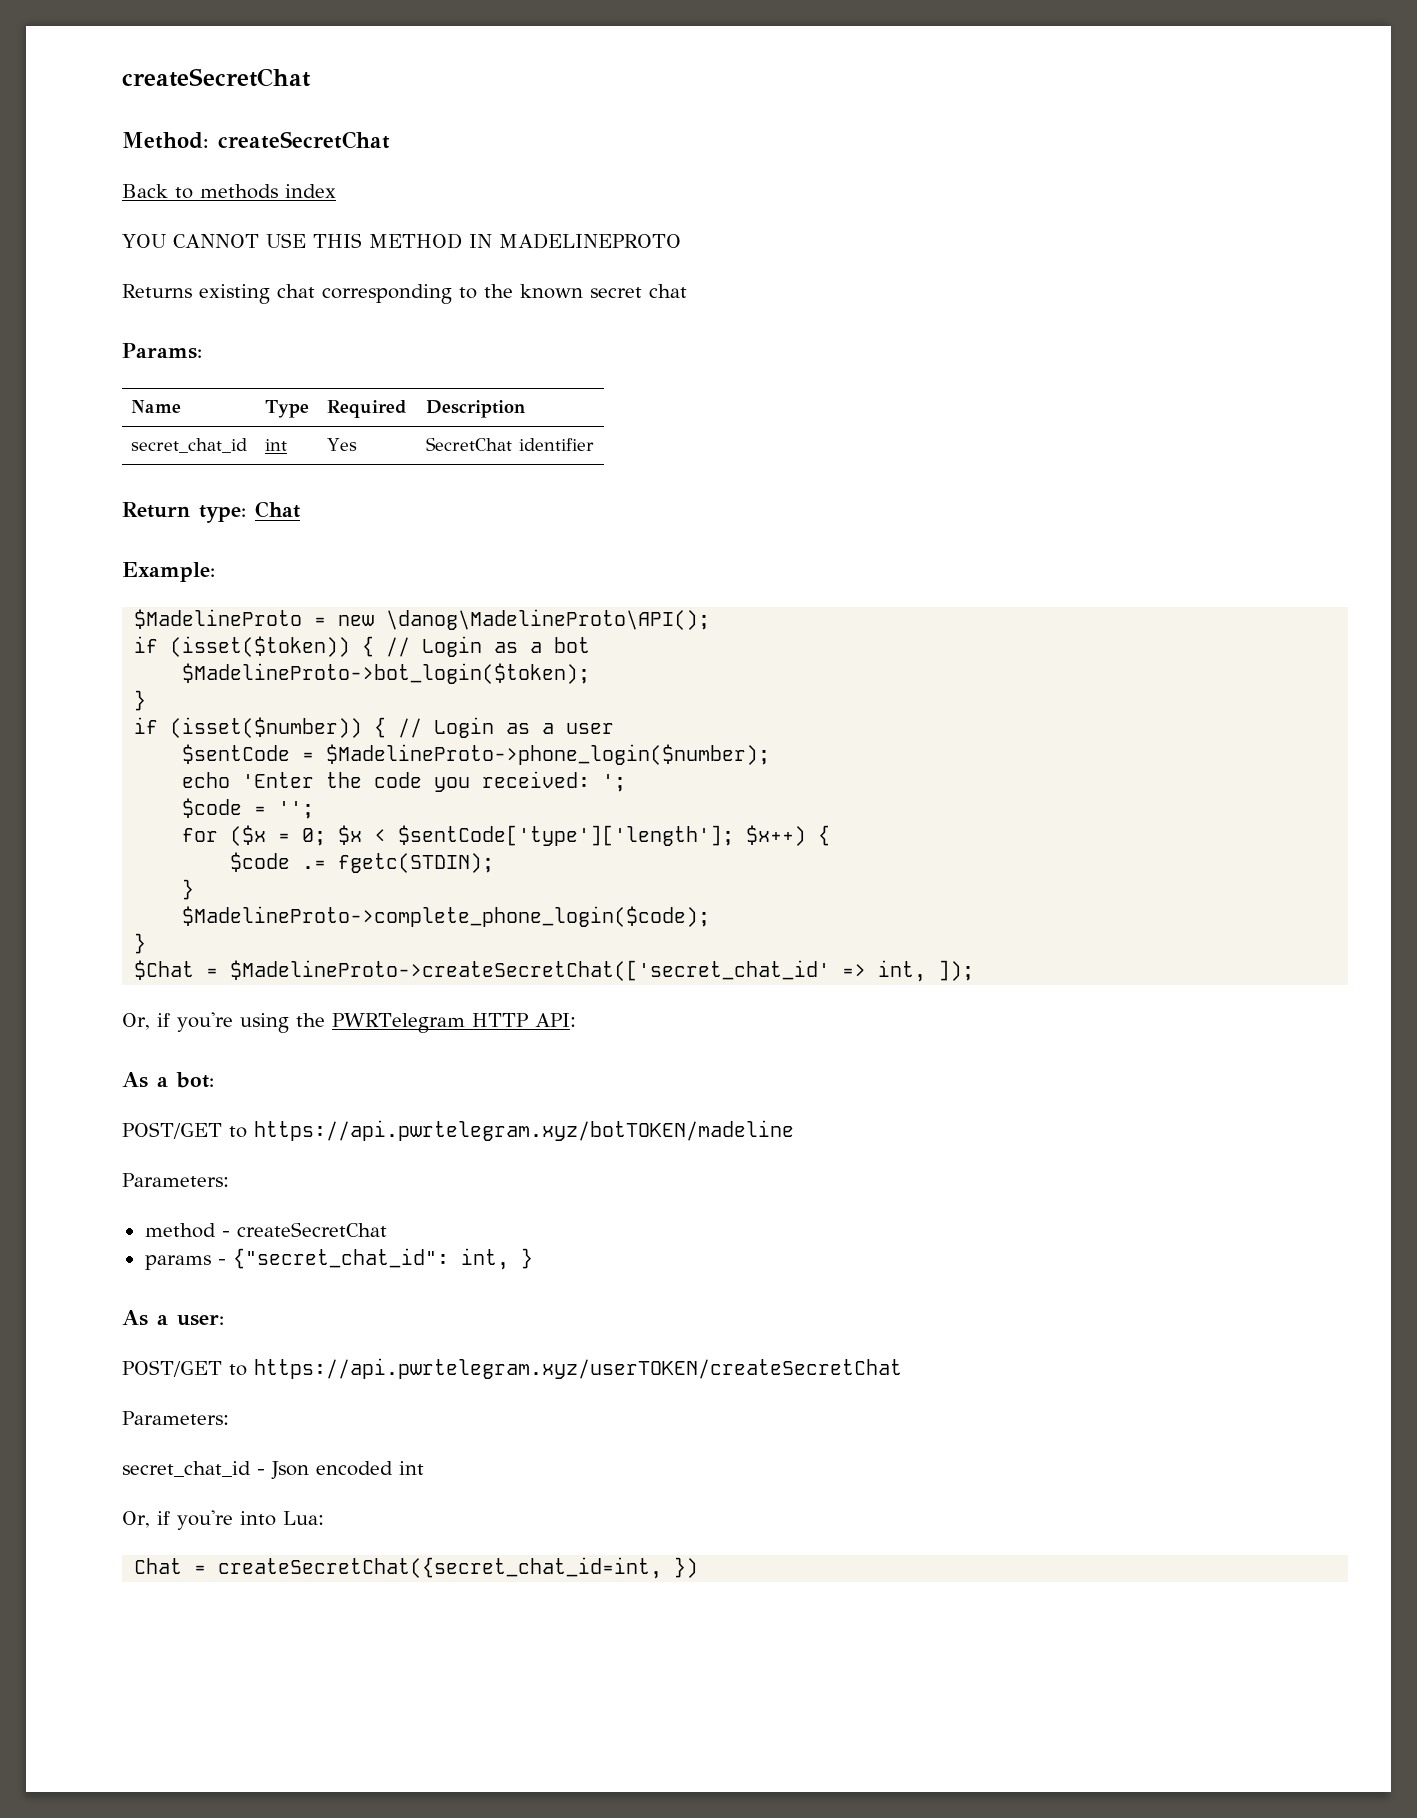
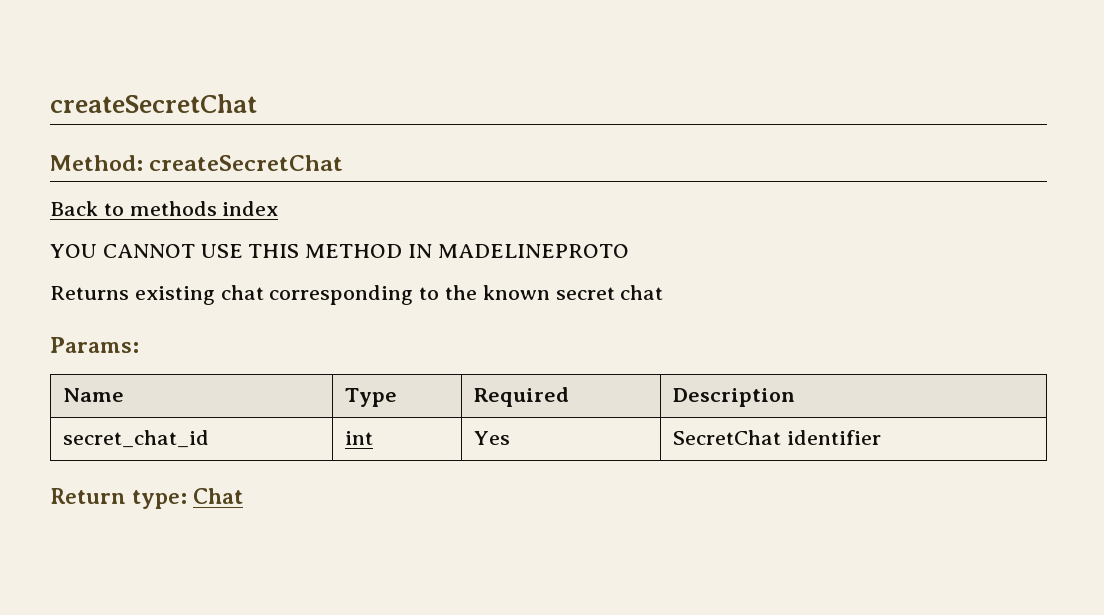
- Example:
- $MadelineProto = new \danog\MadelineProto\API();
- if (isset($token)) { // Login as a bot
- $MadelineProto->bot_login($token);
- }
- if (isset($number)) { // Login as a user
- $sentCode = $MadelineProto->phone_login($number);
- echo 'Enter the code you received: ';
- $code = '';
- for ($x = 0; $x < $sentCode['type']['length']; $x++) {
- $code .= fgetc(STDIN);
- }
- $MadelineProto->complete_phone_login($code);
- }
- $Chat = $MadelineProto->createSecretChat(['secret_chat_id' => int, ]);
- Or, if you're using the PWRTelegram HTTP API:
- As a bot:
- POST/GET to https://api.pwrtelegram.xyz/botTOKEN/madeline
- Parameters:
- method - createSecretChat
- params - {"secret_chat_id": int, }
- As a user:
- POST/GET to https://api.pwrtelegram.xyz/userTOKEN/createSecretChat
- Parameters:
- secret_chat_id - Json encoded int
- Or, if you're into Lua:
- Chat = createSecretChat({secret_chat_id=int, })

